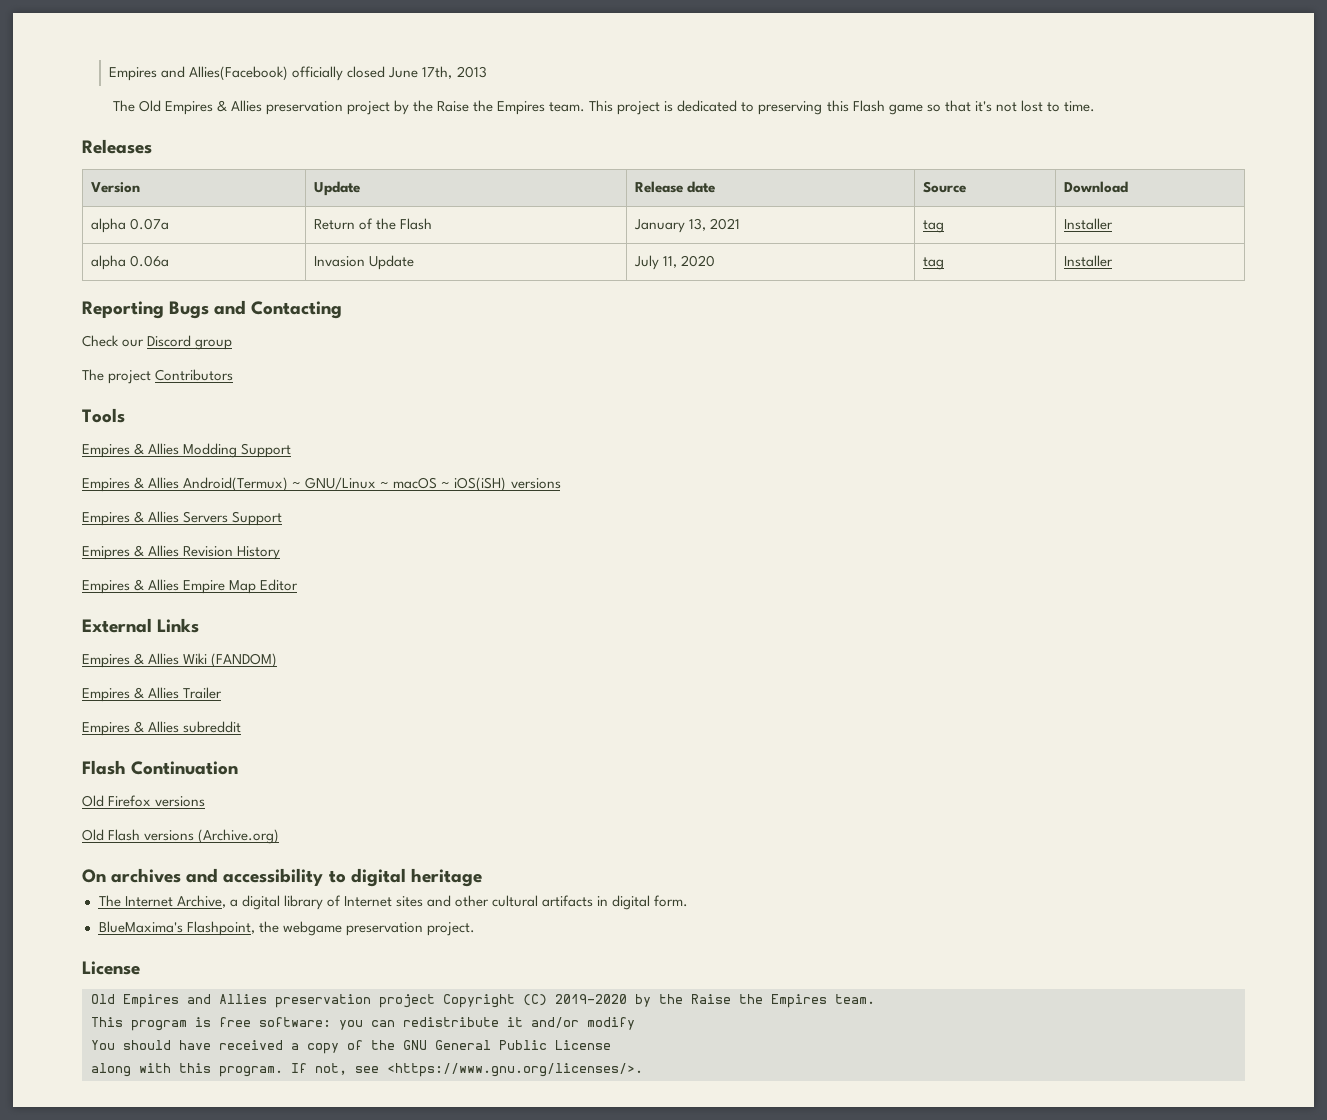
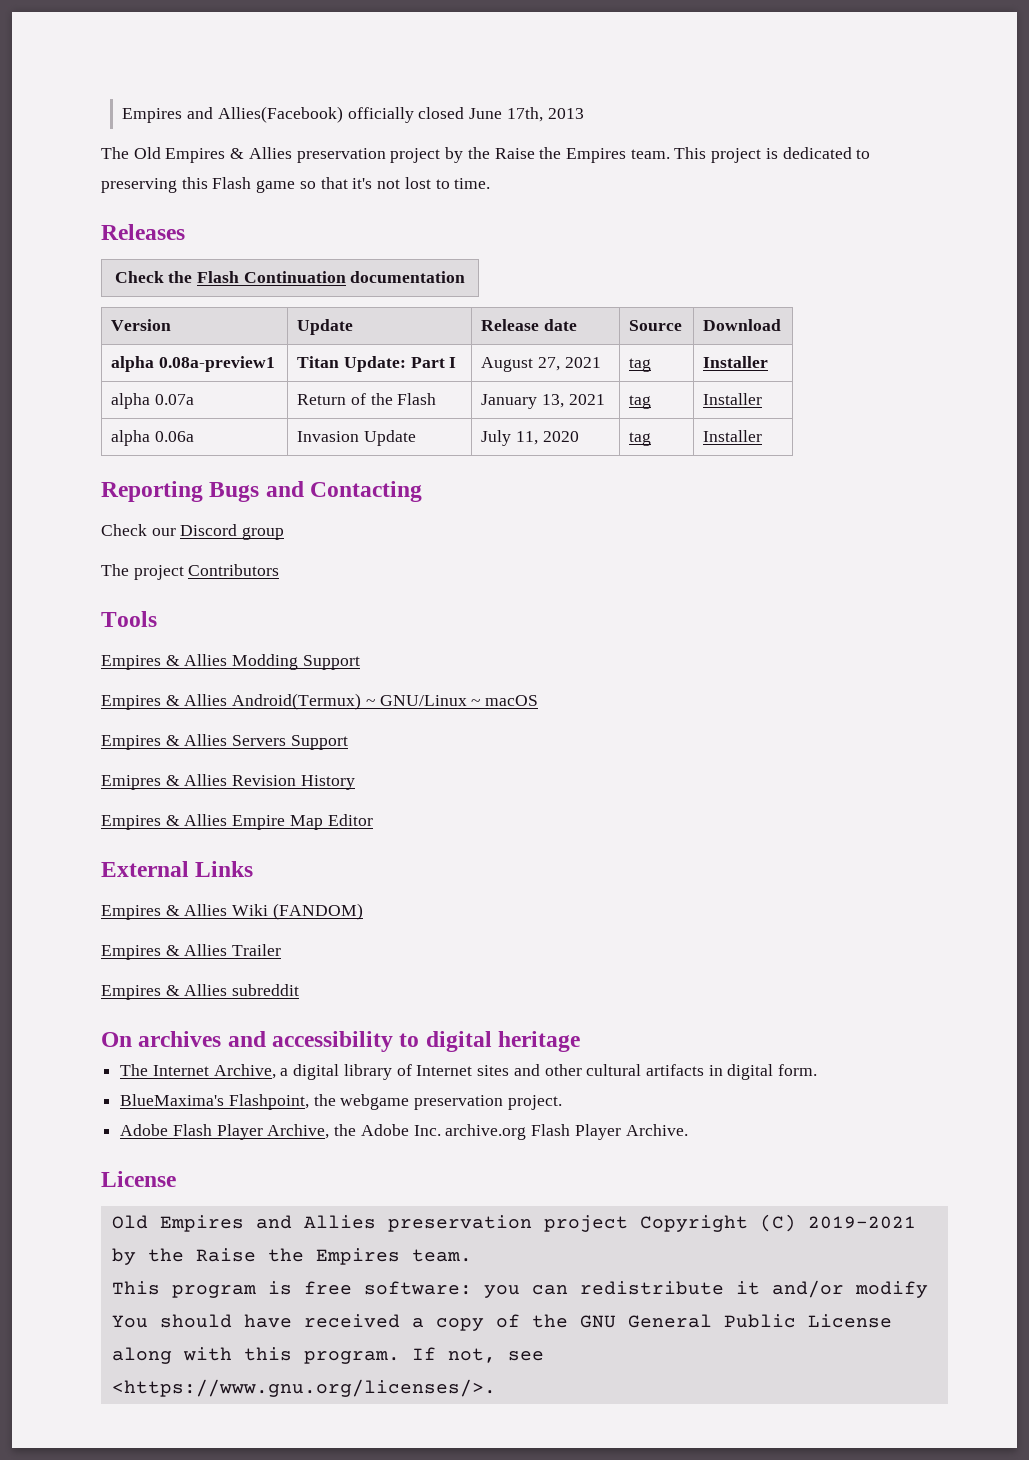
+ Check the Flash Continuation documentation
+ alpha 0.08a-preview1 | Titan Update: Part I | August 27, 2021 | tag | Installer
- Empires & Allies Android(Termux) ~ GNU/Linux ~ macOS ~ iOS(iSH) versions
+ Empires & Allies Android(Termux) ~ GNU/Linux ~ macOS
- Flash Continuation
- Old Firefox versions
- Old Flash versions (Archive.org)
+ Adobe Flash Player Archive, the Adobe Inc. archive.org Flash Player Archive.
- Old Empires and Allies preservation project Copyright (C) 2019-2020 by the Raise the Empires team.
+ Old Empires and Allies preservation project Copyright (C) 2019-2021 by the Raise the Empires team.

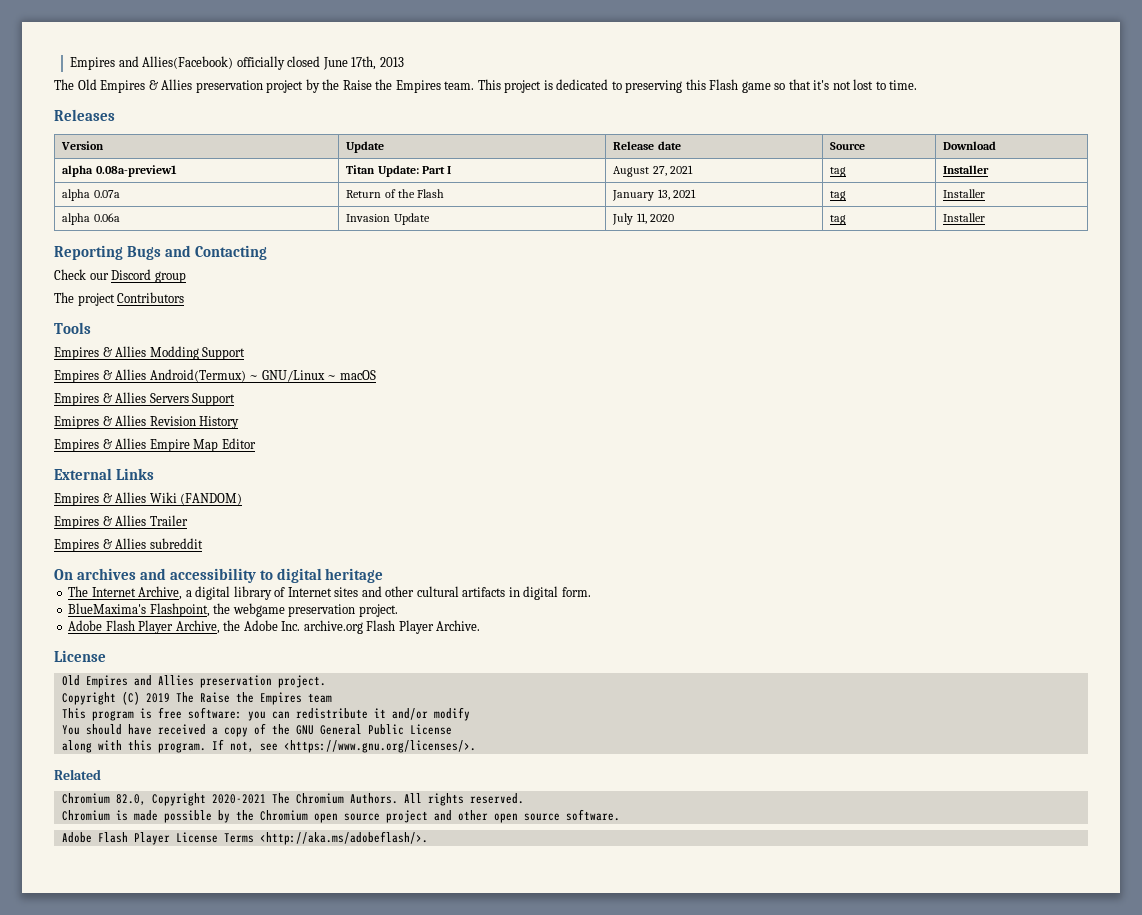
- Check the Flash Continuation documentation
- Old Empires and Allies preservation project Copyright (C) 2019-2021 by the Raise the Empires team.
+ Old Empires and Allies preservation project.
+ Copyright (C) 2019 The Raise the Empires team
+ Related
+ Chromium 82.0, Copyright 2020-2021 The Chromium Authors. All rights reserved.
+ Chromium is made possible by the Chromium open source project and other open source software.
+ Adobe Flash Player License Terms <http://aka.ms/adobeflash/>.

